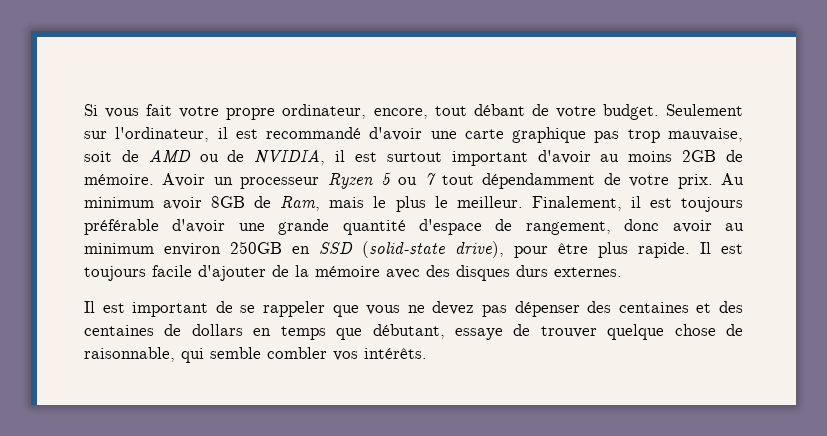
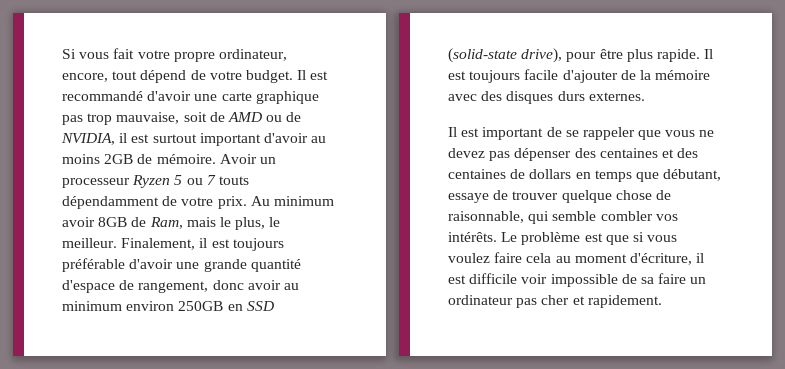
- Si vous fait votre propre ordinateur, encore, tout débant de votre budget.
+ Si vous fait votre propre ordinateur, encore, tout dépend de votre budget.
- Seulement sur l'ordinateur, il est recommandé d'avoir une carte graphique pas trop mauvaise, soit de AMD ou de NVIDIA, il est surtout important d'avoir au moins 2GB de mémoire.
+ Il est recommandé d'avoir une carte graphique pas trop mauvaise, soit de AMD ou de NVIDIA, il est surtout important d'avoir au moins 2GB de mémoire.
- Avoir un processeur Ryzen 5 ou 7 tout dépendamment de votre prix.
+ Avoir un processeur Ryzen 5 ou 7 touts dépendamment de votre prix.
- Au minimum avoir 8GB de Ram, mais le plus le meilleur.
+ Au minimum avoir 8GB de Ram, mais le plus, le meilleur.
+ Le problème est que si vous voulez faire cela au moment d'écriture, il est difficile voir impossible de sa faire un ordinateur pas cher et rapidement.

